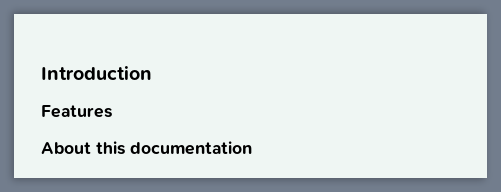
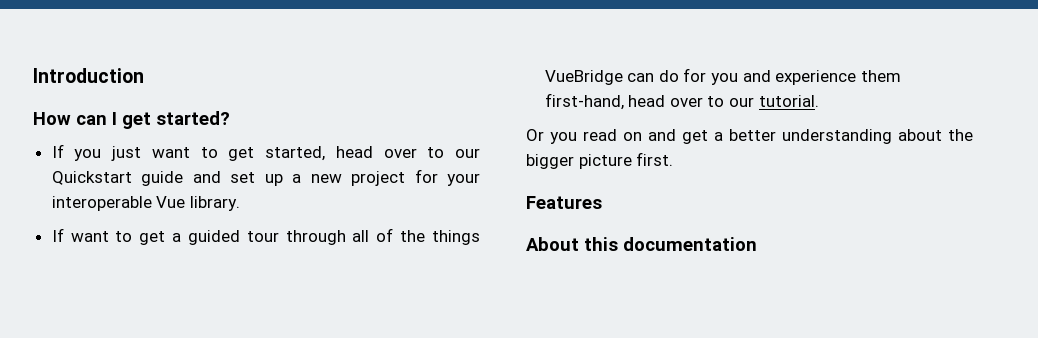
+ How can I get started?
+ If you just want to get started, head over to our Quickstart guide and set up a new project for your interoperable Vue library.
+ If want to get a guided tour through all of the things VueBridge can do for you and experience them first-hand, head over to our tutorial.
+ Or you read on and get a better understanding about the bigger picture first.

